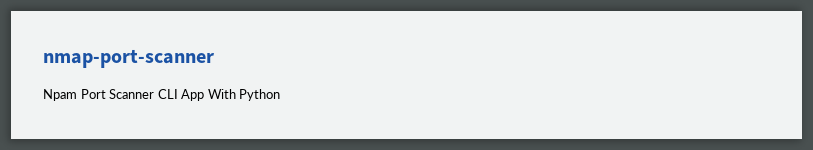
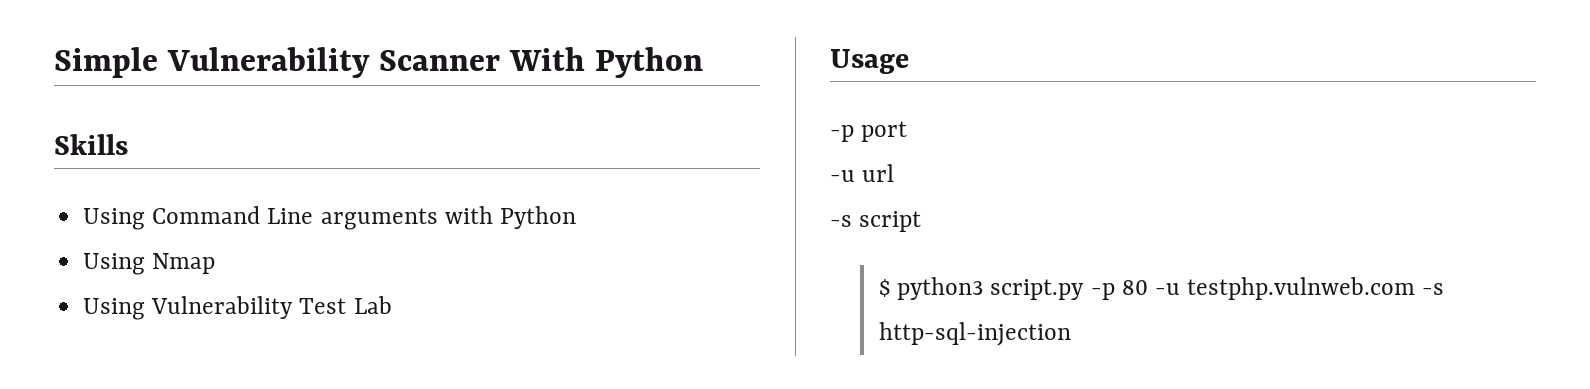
- nmap-port-scanner
- Npam Port Scanner CLI App With Python
+ Simple Vulnerability Scanner With Python
+ Skills
+ Using Command Line arguments with Python
+ Using Nmap
+ Using Vulnerability Test Lab
+ Usage
+ -p port
+ -u url
+ -s script
+ $ python3 script.py -p 80 -u testphp.vulnweb.com -s http-sql-injection

